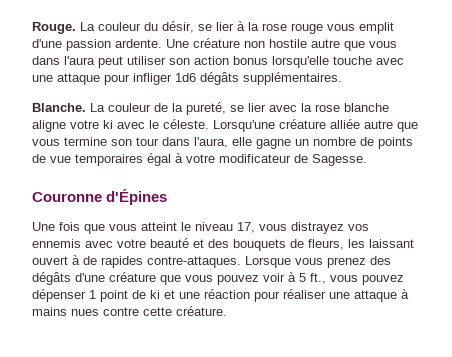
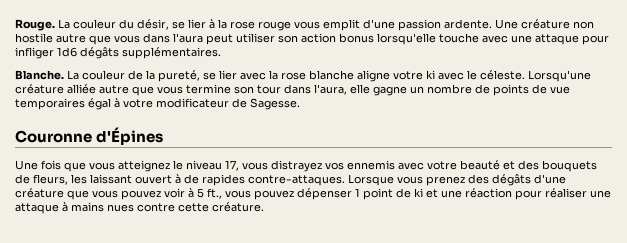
- Une fois que vous atteint le niveau 17, vous distrayez vos ennemis avec votre beauté et des bouquets de fleurs, les laissant ouvert à de rapides contre-attaques.
+ Une fois que vous atteignez le niveau 17, vous distrayez vos ennemis avec votre beauté et des bouquets de fleurs, les laissant ouvert à de rapides contre-attaques.

